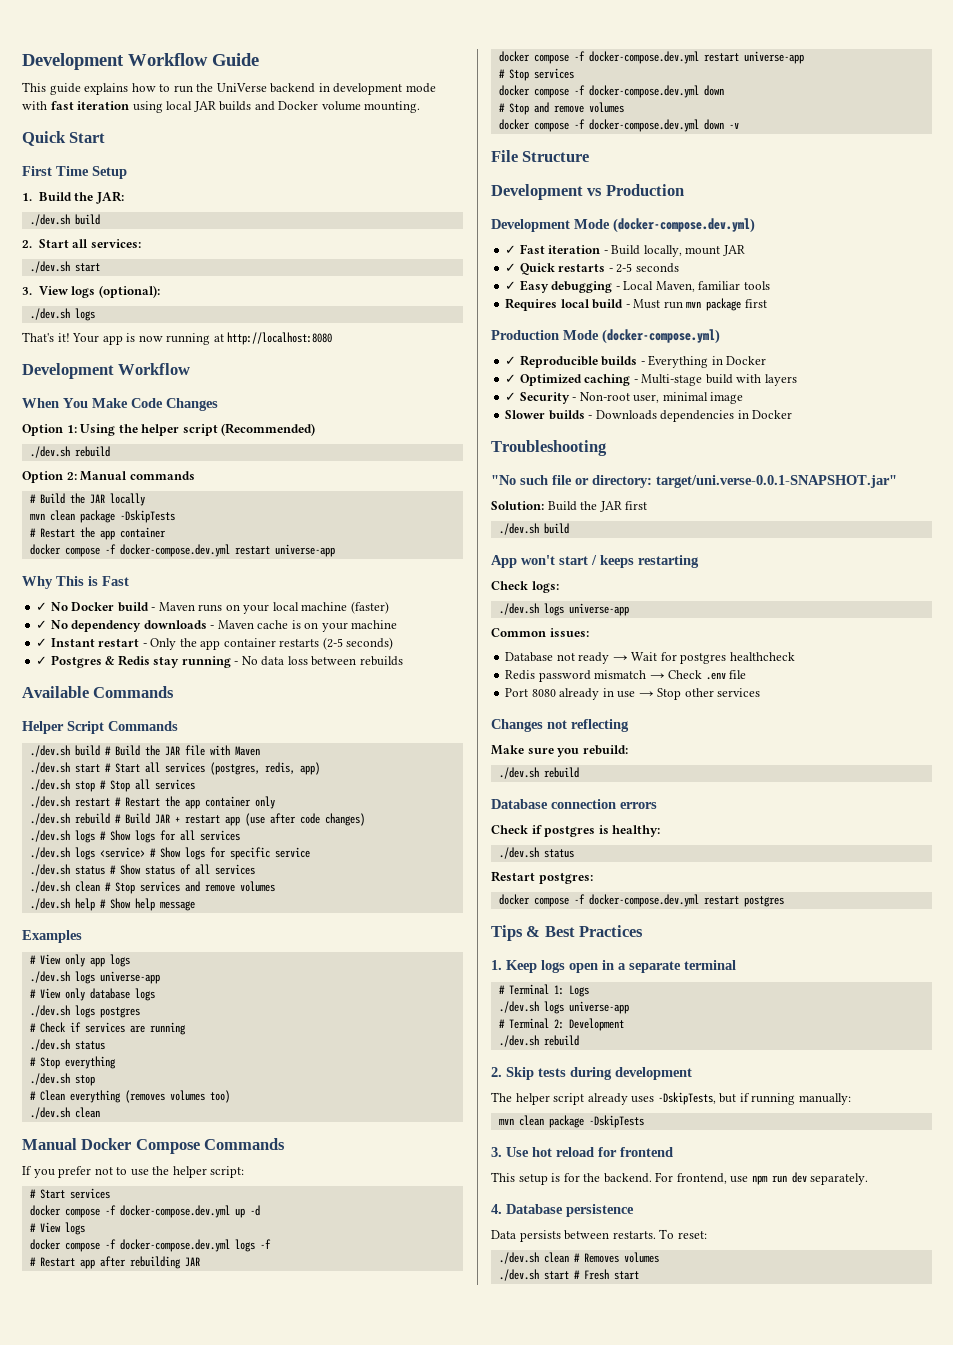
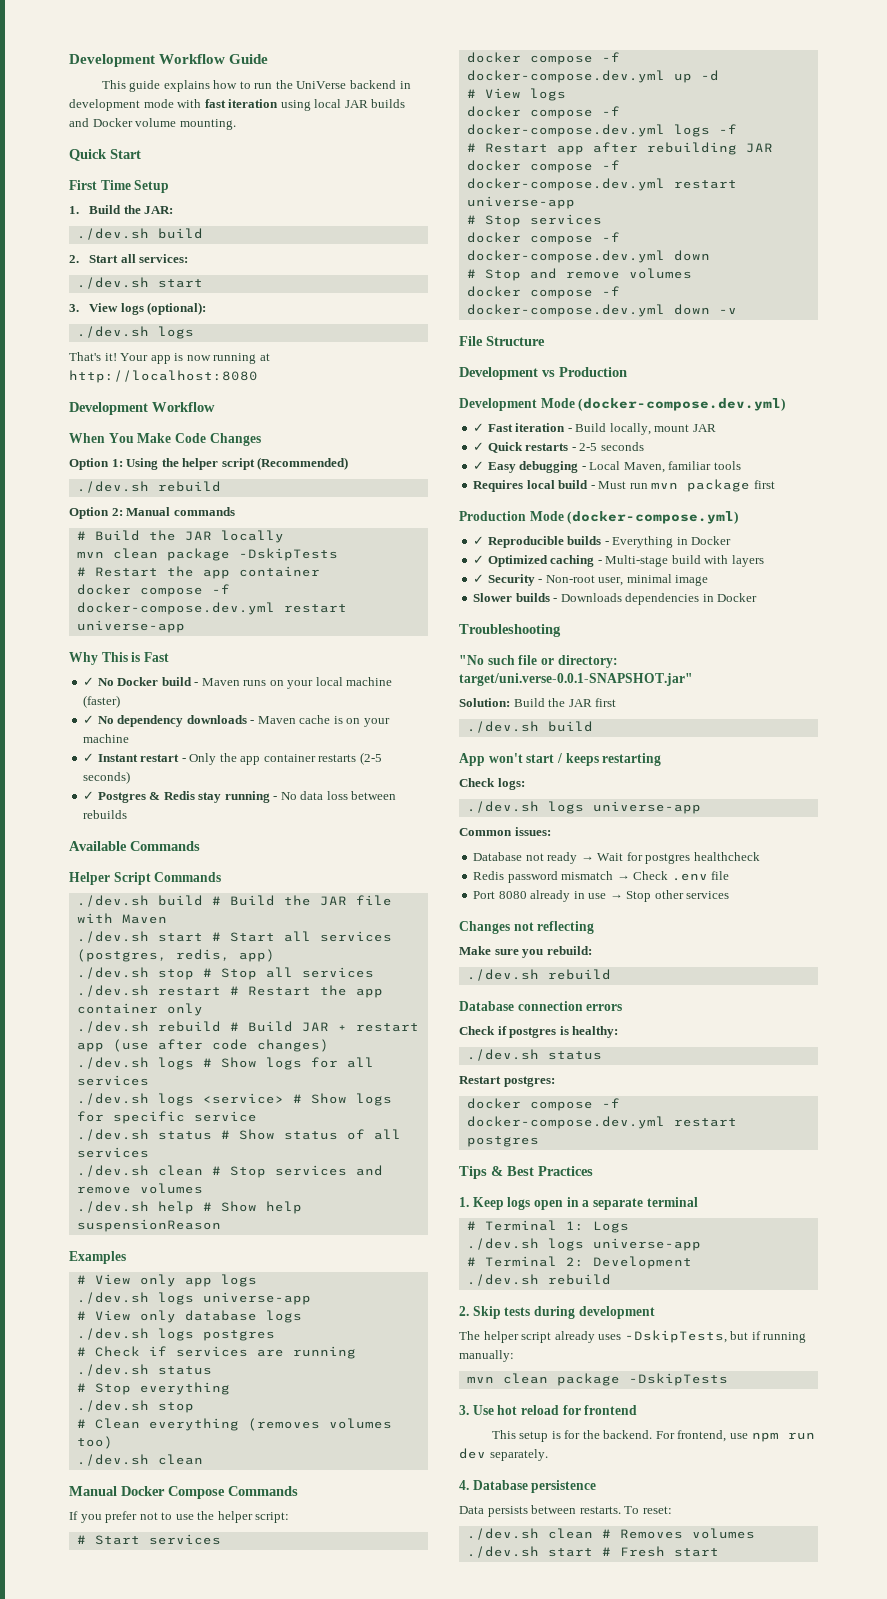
- ./dev.sh help # Show help message
+ ./dev.sh help # Show help suspensionReason

